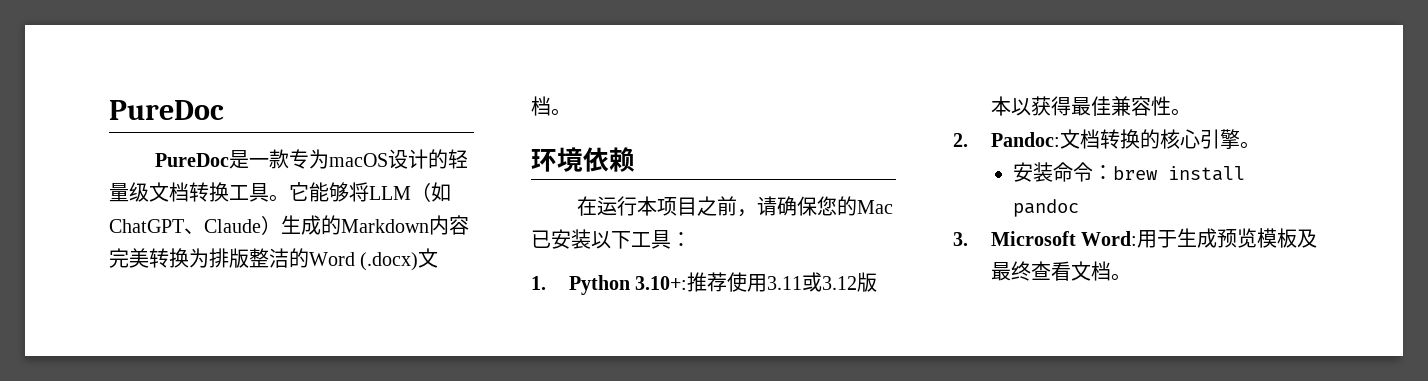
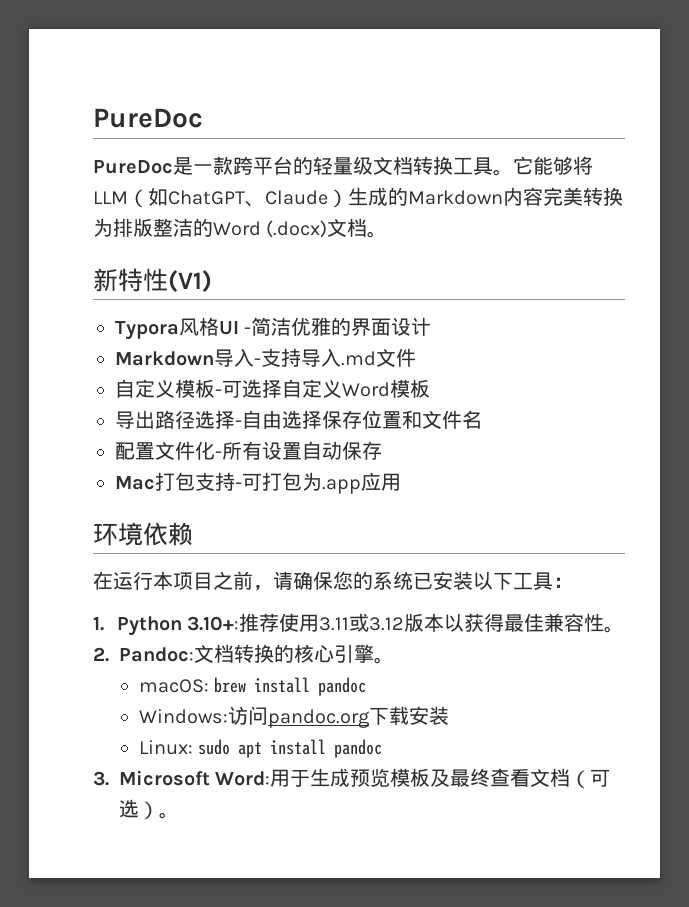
- PureDoc是一款专为macOS设计的轻量级文档转换工具。
+ PureDoc是一款跨平台的轻量级文档转换工具。
+ 新特性(V1)
+ Typora风格UI -简洁优雅的界面设计
+ Markdown导入-支持导入.md文件
+ 自定义模板-可选择自定义Word模板
+ 导出路径选择-自由选择保存位置和文件名
+ 配置文件化-所有设置自动保存
+ Mac打包支持-可打包为.app应用
- 在运行本项目之前，请确保您的Mac已安装以下工具：
+ 在运行本项目之前，请确保您的系统已安装以下工具：
- 安装命令：brew install pandoc
+ macOS: brew install pandoc
+ Windows:访问pandoc.org下载安装
+ Linux: sudo apt install pandoc
- 3. Microsoft Word:用于生成预览模板及最终查看文档。
+ 3. Microsoft Word:用于生成预览模板及最终查看文档（可选）。

